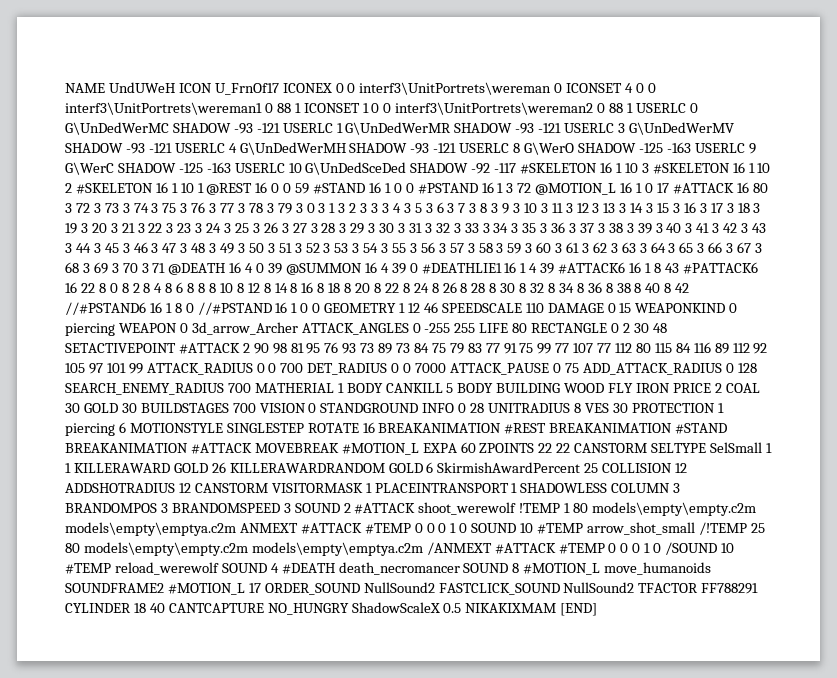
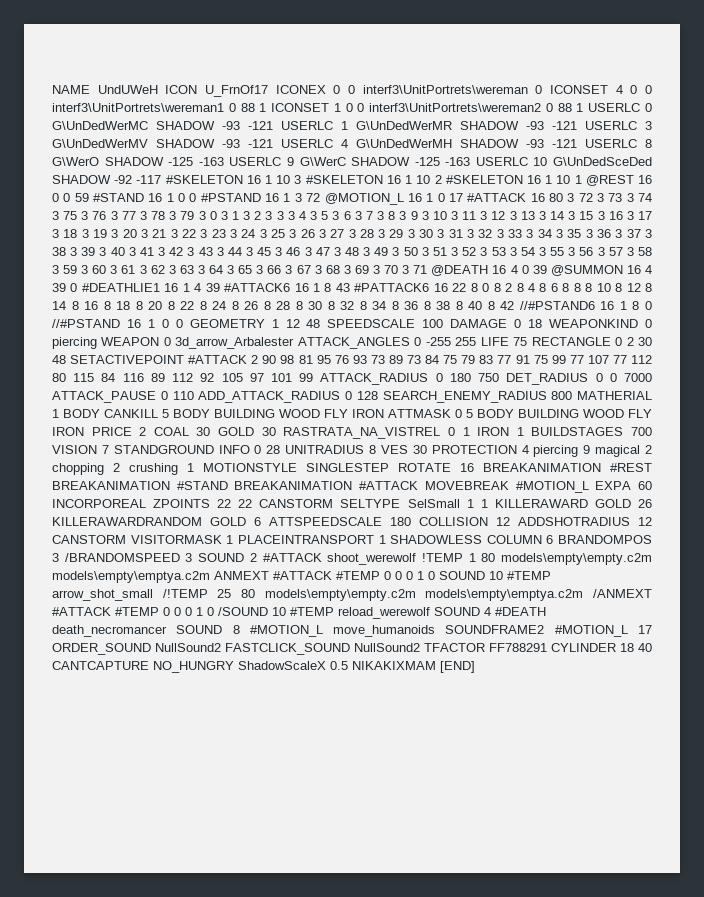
- NAME UndUWeH ICON U_FrnOf17 ICONEX 0 0 interf3\UnitPortrets\wereman 0 ICONSET 4 0 0 interf3\UnitPortrets\wereman1 0 88 1 ICONSET 1 0 0 interf3\UnitPortrets\wereman2 0 88 1 USERLC 0 G\UnDedWerMC SHADOW -93 -121 USERLC 1 G\UnDedWerMR SHADOW -93 -121 USERLC 3 G\UnDedWerMV SHADOW -93 -121 USERLC 4 G\UnDedWerMH SHADOW -93 -121 USERLC 8 G\WerO SHADOW -125 -163 USERLC 9 G\WerC SHADOW -125 -163 USERLC 10 G\UnDedSceDed SHADOW -92 -117 #SKELETON 16 1 10 3 #SKELETON 16 1 10 2 #SKELETON 16 1 10 1 @REST 16 0 0 59 #STAND 16 1 0 0 #PSTAND 16 1 3 72 @MOTION_L 16 1 0 17 #ATTACK 16 80 3 72 3 73 3 74 3 75 3 76 3 77 3 78 3 79 3 0 3 1 3 2 3 3 3 4 3 5 3 6 3 7 3 8 3 9 3 10 3 11 3 12 3 13 3 14 3 15 3 16 3 17 3 18 3 19 3 20 3 21 3 22 3 23 3 24 3 25 3 26 3 27 3 28 3 29 3 30 3 31 3 32 3 33 3 34 3 35 3 36 3 37 3 38 3 39 3 40 3 41 3 42 3 43 3 44 3 45 3 46 3 47 3 48 3 49 3 50 3 51 3 52 3 53 3 54 3 55 3 56 3 57 3 58 3 59 3 60 3 61 3 62 3 63 3 64 3 65 3 66 3 67 3 68 3 69 3 70 3 71 @DEATH 16 4 0 39 @SUMMON 16 4 39 0 #DEATHLIE1 16 1 4 39 #ATTACK6 16 1 8 43 #PATTACK6 16 22 8 0 8 2 8 4 8 6 8 8 8 10 8 12 8 14 8 16 8 18 8 20 8 22 8 24 8 26 8 28 8 30 8 32 8 34 8 36 8 38 8 40 8 42 //#PSTAND6 16 1 8 0 //#PSTAND 16 1 0 0 GEOMETRY 1 12 46 SPEEDSCALE 110 DAMAGE 0 15 WEAPONKIND 0 piercing WEAPON 0 3d_arrow_Archer ATTACK_ANGLES 0 -255 255 LIFE 80 RECTANGLE 0 2 30 48 SETACTIVEPOINT #ATTACK 2 90 98 81 95 76 93 73 89 73 84 75 79 83 77 91 75 99 77 107 77 112 80 115 84 116 89 112 92 105 97 101 99 ATTACK_RADIUS 0 0 700 DET_RADIUS 0 0 7000 ATTACK_PAUSE 0 75 ADD_ATTACK_RADIUS 0 128 SEARCH_ENEMY_RADIUS 700 MATHERIAL 1 BODY CANKILL 5 BODY BUILDING WOOD FLY IRON PRICE 2 COAL 30 GOLD 30 BUILDSTAGES 700 VISION 0 STANDGROUND INFO 0 28 UNITRADIUS 8 VES 30 PROTECTION 1 piercing 6 MOTIONSTYLE SINGLESTEP ROTATE 16 BREAKANIMATION #REST BREAKANIMATION #STAND BREAKANIMATION #ATTACK MOVEBREAK #MOTION_L EXPA 60 ZPOINTS 22 22 CANSTORM SELTYPE SelSmall 1 1 KILLERAWARD GOLD 26 KILLERAWARDRANDOM GOLD 6 SkirmishAwardPercent 25 COLLISION 12 ADDSHOTRADIUS 12 CANSTORM VISITORMASK 1 PLACEINTRANSPORT 1 SHADOWLESS COLUMN 3 BRANDOMPOS 3 BRANDOMSPEED 3 SOUND 2 #ATTACK shoot_werewolf !TEMP 1 80 models\empty\empty.c2m models\empty\emptya.c2m ANMEXT #ATTACK #TEMP 0 0 0 1 0 SOUND 10 #TEMP arrow_shot_small /!TEMP 25 80 models\empty\empty.c2m models\empty\emptya.c2m /ANMEXT #ATTACK #TEMP 0 0 0 1 0 /SOUND 10 #TEMP reload_werewolf SOUND 4 #DEATH death_necromancer SOUND 8 #MOTION_L move_humanoids SOUNDFRAME2 #MOTION_L 17 ORDER_SOUND NullSound2 FASTCLICK_SOUND NullSound2 TFACTOR FF788291 CYLINDER 18 40 CANTCAPTURE NO_HUNGRY ShadowScaleX 0.5 NIKAKIXMAM [END]
+ NAME UndUWeH ICON U_FrnOf17 ICONEX 0 0 interf3\UnitPortrets\wereman 0 ICONSET 4 0 0 interf3\UnitPortrets\wereman1 0 88 1 ICONSET 1 0 0 interf3\UnitPortrets\wereman2 0 88 1 USERLC 0 G\UnDedWerMC SHADOW -93 -121 USERLC 1 G\UnDedWerMR SHADOW -93 -121 USERLC 3 G\UnDedWerMV SHADOW -93 -121 USERLC 4 G\UnDedWerMH SHADOW -93 -121 USERLC 8 G\WerO SHADOW -125 -163 USERLC 9 G\WerC SHADOW -125 -163 USERLC 10 G\UnDedSceDed SHADOW -92 -117 #SKELETON 16 1 10 3 #SKELETON 16 1 10 2 #SKELETON 16 1 10 1 @REST 16 0 0 59 #STAND 16 1 0 0 #PSTAND 16 1 3 72 @MOTION_L 16 1 0 17 #ATTACK 16 80 3 72 3 73 3 74 3 75 3 76 3 77 3 78 3 79 3 0 3 1 3 2 3 3 3 4 3 5 3 6 3 7 3 8 3 9 3 10 3 11 3 12 3 13 3 14 3 15 3 16 3 17 3 18 3 19 3 20 3 21 3 22 3 23 3 24 3 25 3 26 3 27 3 28 3 29 3 30 3 31 3 32 3 33 3 34 3 35 3 36 3 37 3 38 3 39 3 40 3 41 3 42 3 43 3 44 3 45 3 46 3 47 3 48 3 49 3 50 3 51 3 52 3 53 3 54 3 55 3 56 3 57 3 58 3 59 3 60 3 61 3 62 3 63 3 64 3 65 3 66 3 67 3 68 3 69 3 70 3 71 @DEATH 16 4 0 39 @SUMMON 16 4 39 0 #DEATHLIE1 16 1 4 39 #ATTACK6 16 1 8 43 #PATTACK6 16 22 8 0 8 2 8 4 8 6 8 8 8 10 8 12 8 14 8 16 8 18 8 20 8 22 8 24 8 26 8 28 8 30 8 32 8 34 8 36 8 38 8 40 8 42 //#PSTAND6 16 1 8 0 //#PSTAND 16 1 0 0 GEOMETRY 1 12 48 SPEEDSCALE 100 DAMAGE 0 18 WEAPONKIND 0 piercing WEAPON 0 3d_arrow_Arbalester ATTACK_ANGLES 0 -255 255 LIFE 75 RECTANGLE 0 2 30 48 SETACTIVEPOINT #ATTACK 2 90 98 81 95 76 93 73 89 73 84 75 79 83 77 91 75 99 77 107 77 112 80 115 84 116 89 112 92 105 97 101 99 ATTACK_RADIUS 0 180 750 DET_RADIUS 0 0 7000 ATTACK_PAUSE 0 110 ADD_ATTACK_RADIUS 0 128 SEARCH_ENEMY_RADIUS 800 MATHERIAL 1 BODY CANKILL 5 BODY BUILDING WOOD FLY IRON ATTMASK 0 5 BODY BUILDING WOOD FLY IRON PRICE 2 COAL 30 GOLD 30 RASTRATA_NA_VISTREL 0 1 IRON 1 BUILDSTAGES 700 VISION 7 STANDGROUND INFO 0 28 UNITRADIUS 8 VES 30 PROTECTION 4 piercing 9 magical 2 chopping 2 crushing 1 MOTIONSTYLE SINGLESTEP ROTATE 16 BREAKANIMATION #REST BREAKANIMATION #STAND BREAKANIMATION #ATTACK MOVEBREAK #MOTION_L EXPA 60 INCORPOREAL ZPOINTS 22 22 CANSTORM SELTYPE SelSmall 1 1 KILLERAWARD GOLD 26 KILLERAWARDRANDOM GOLD 6 ATTSPEEDSCALE 180 COLLISION 12 ADDSHOTRADIUS 12 CANSTORM VISITORMASK 1 PLACEINTRANSPORT 1 SHADOWLESS COLUMN 6 BRANDOMPOS 3 /BRANDOMSPEED 3 SOUND 2 #ATTACK shoot_werewolf !TEMP 1 80 models\empty\empty.c2m models\empty\emptya.c2m ANMEXT #ATTACK #TEMP 0 0 0 1 0 SOUND 10 #TEMP arrow_shot_small /!TEMP 25 80 models\empty\empty.c2m models\empty\emptya.c2m /ANMEXT #ATTACK #TEMP 0 0 0 1 0 /SOUND 10 #TEMP reload_werewolf SOUND 4 #DEATH death_necromancer SOUND 8 #MOTION_L move_humanoids SOUNDFRAME2 #MOTION_L 17 ORDER_SOUND NullSound2 FASTCLICK_SOUND NullSound2 TFACTOR FF788291 CYLINDER 18 40 CANTCAPTURE NO_HUNGRY ShadowScaleX 0.5 NIKAKIXMAM [END]

